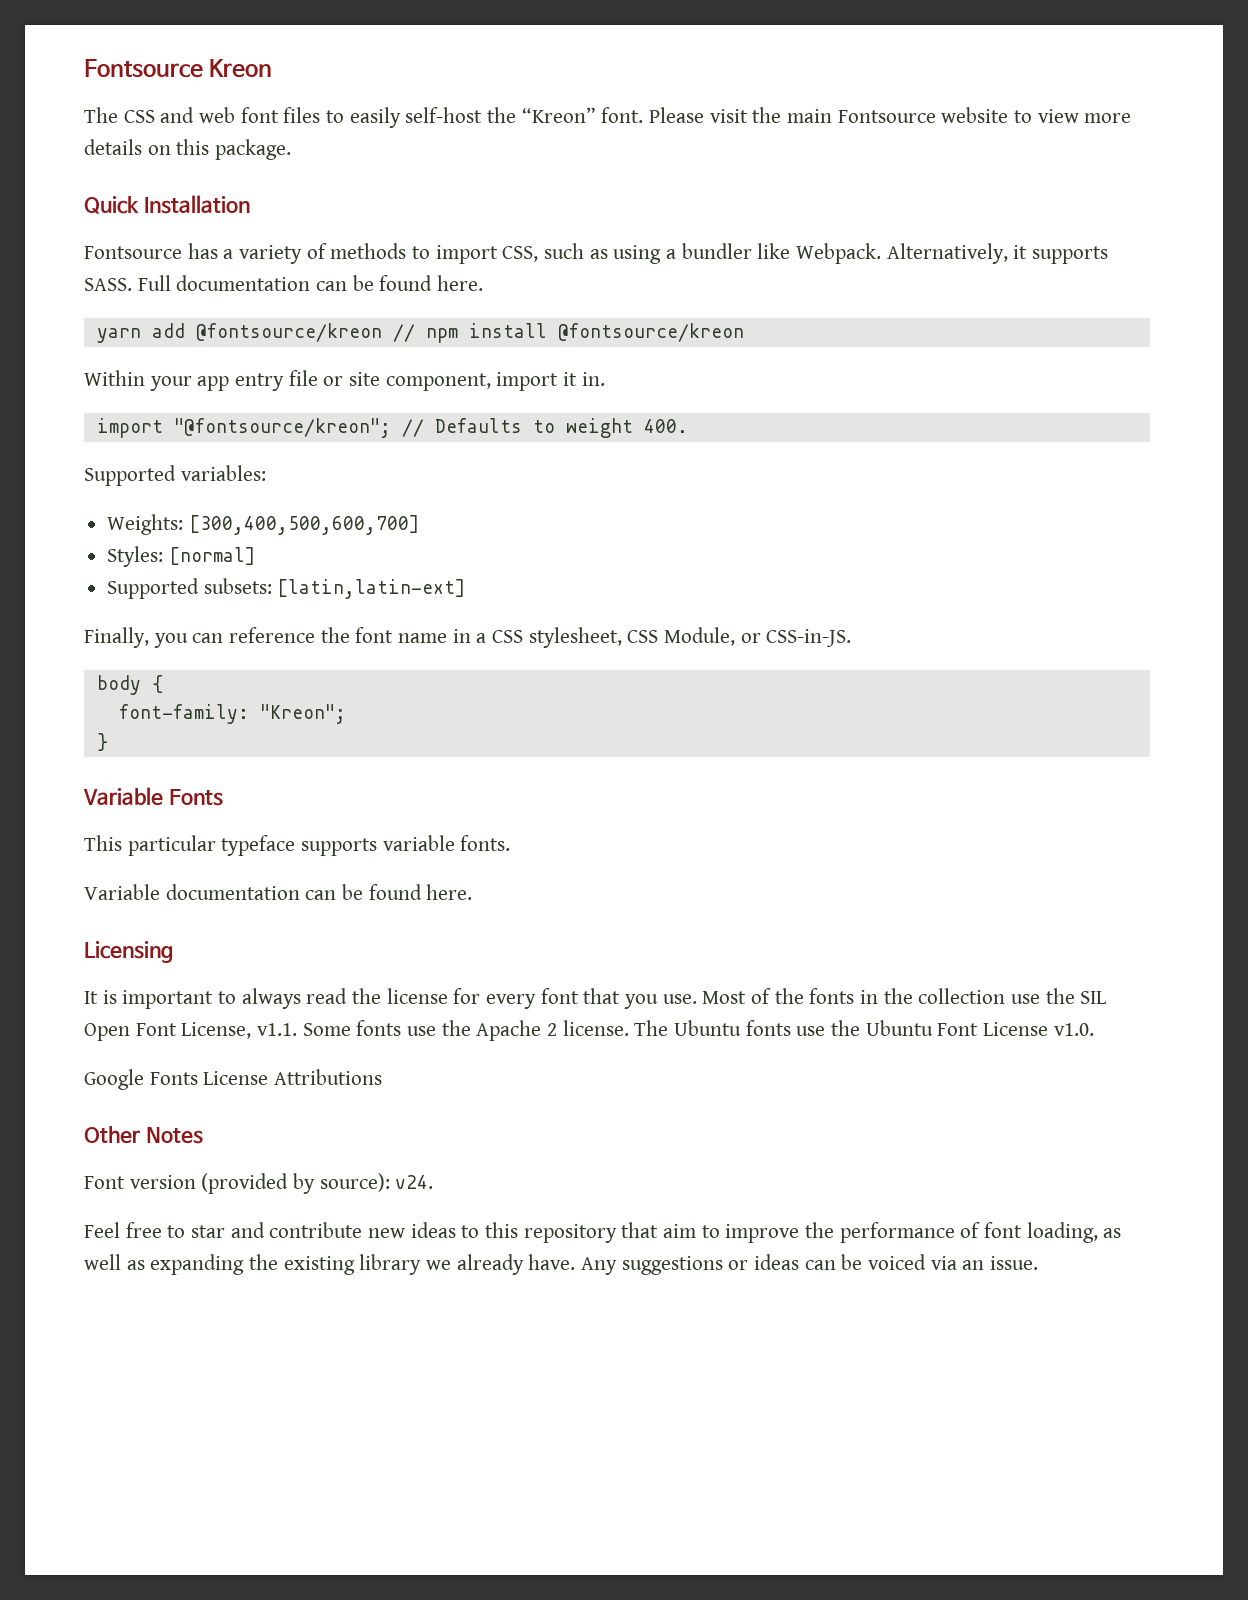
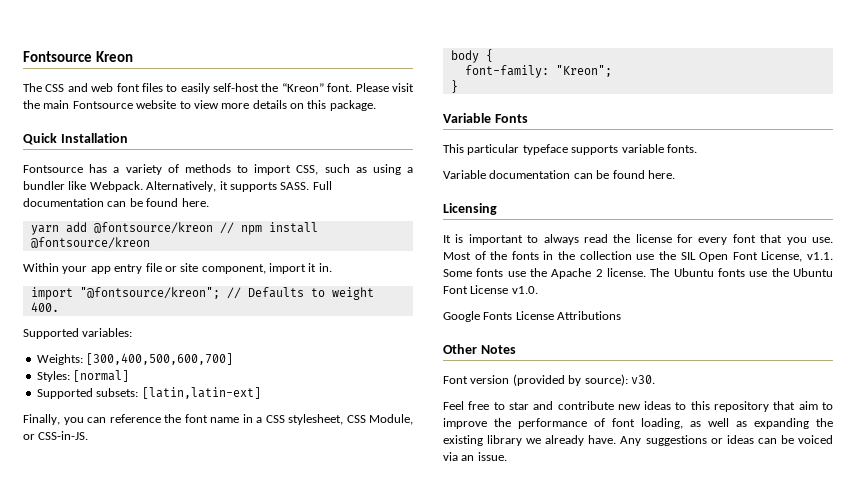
- Font version (provided by source): v24.
+ Font version (provided by source): v30.

